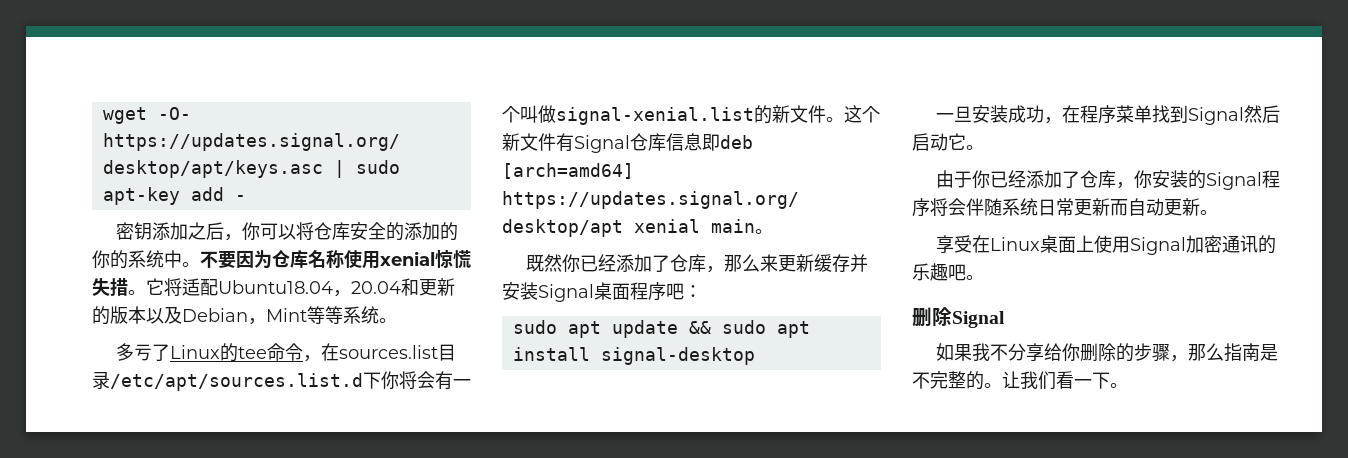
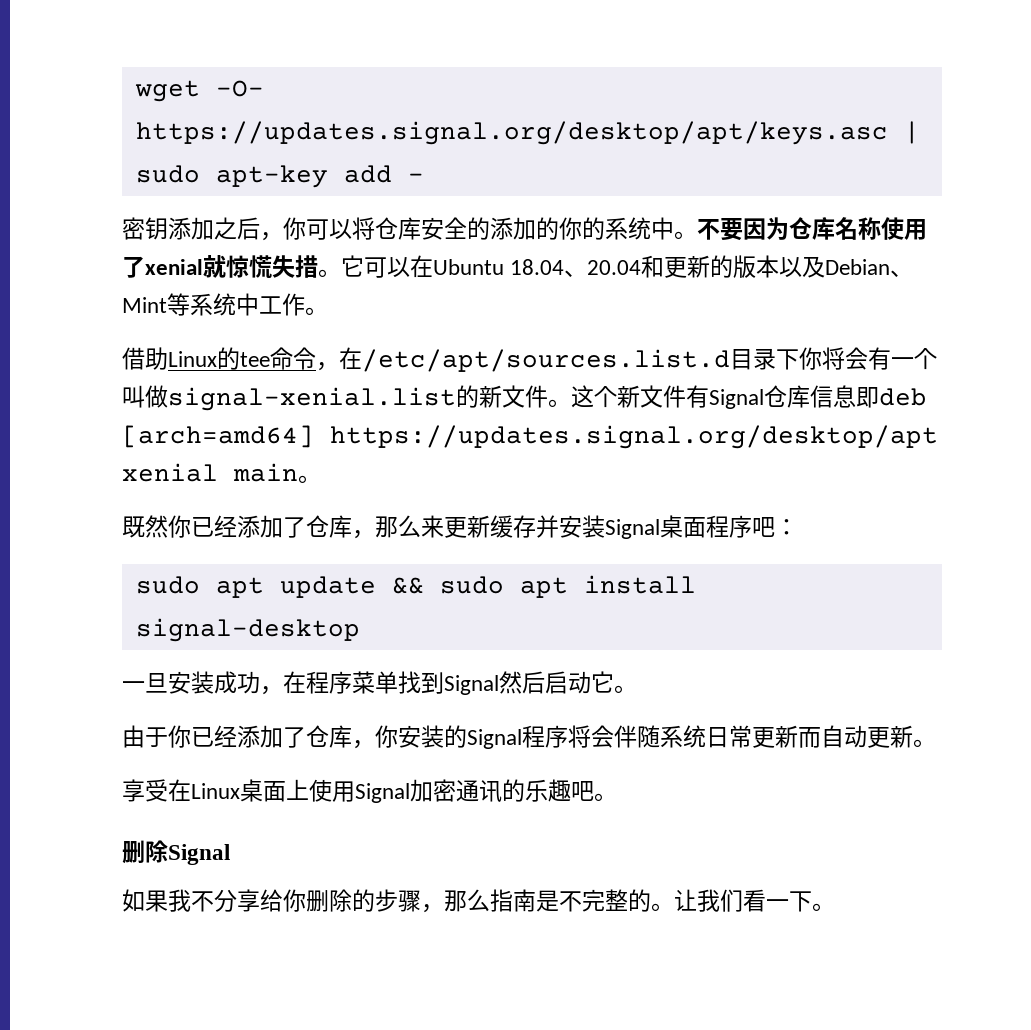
- 不要因为仓库名称使用xenial惊慌失措。
+ 不要因为仓库名称使用了xenial就惊慌失措。
- 它将适配Ubuntu18.04，20.04和更新的版本以及Debian，Mint等等系统。
- 多亏了Linux的tee命令，在sources.list目录/etc/apt/sources.list.d下你将会有一个叫做signal-xenial.list的新文件。
+ 它可以在Ubuntu 18.04、20.04和更新的版本以及Debian、Mint等系统中工作。
+ 借助Linux的tee命令，在/etc/apt/sources.list.d目录下你将会有一个叫做signal-xenial.list的新文件。

